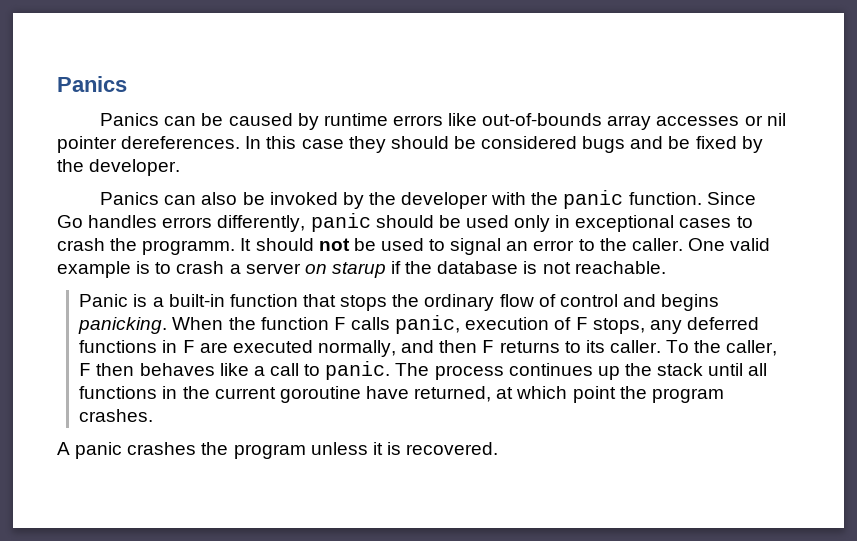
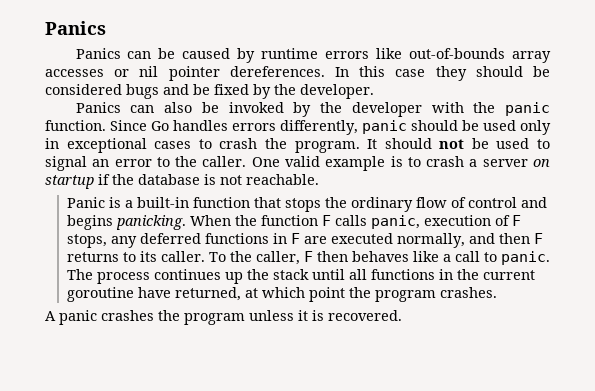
- Since Go handles errors differently, panic should be used only in exceptional cases to crash the programm.
+ Since Go handles errors differently, panic should be used only in exceptional cases to crash the program.
- One valid example is to crash a server on starup if the database is not reachable.
+ One valid example is to crash a server on startup if the database is not reachable.

